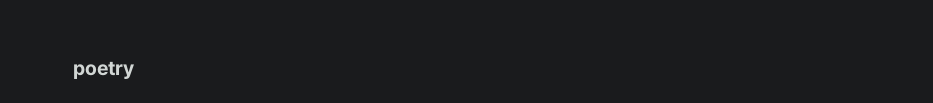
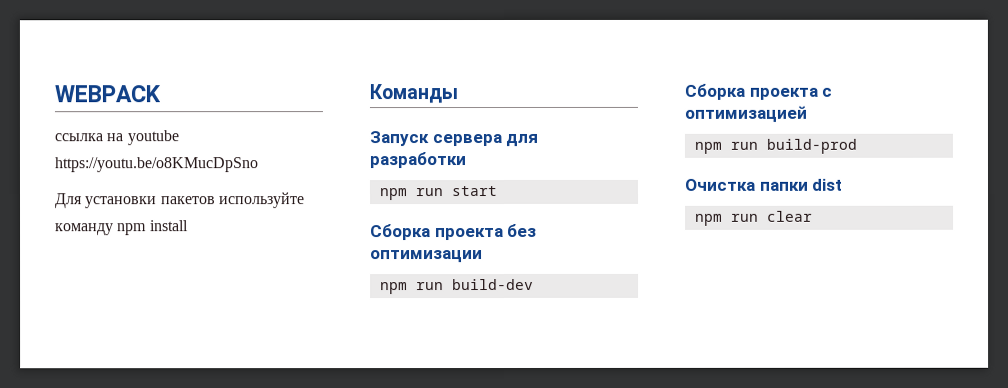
- poetry
+ WEBPACK
+ ссылка на youtube https://youtu.be/o8KMucDpSno
+ Для установки пакетов используйте команду npm install
+ Команды
+ Запуск сервера для разработки
+ npm run start
+ Сборка проекта без оптимизации
+ npm run build-dev
+ Сборка проекта с оптимизацией
+ npm run build-prod
+ Очистка папки dist
+ npm run clear

